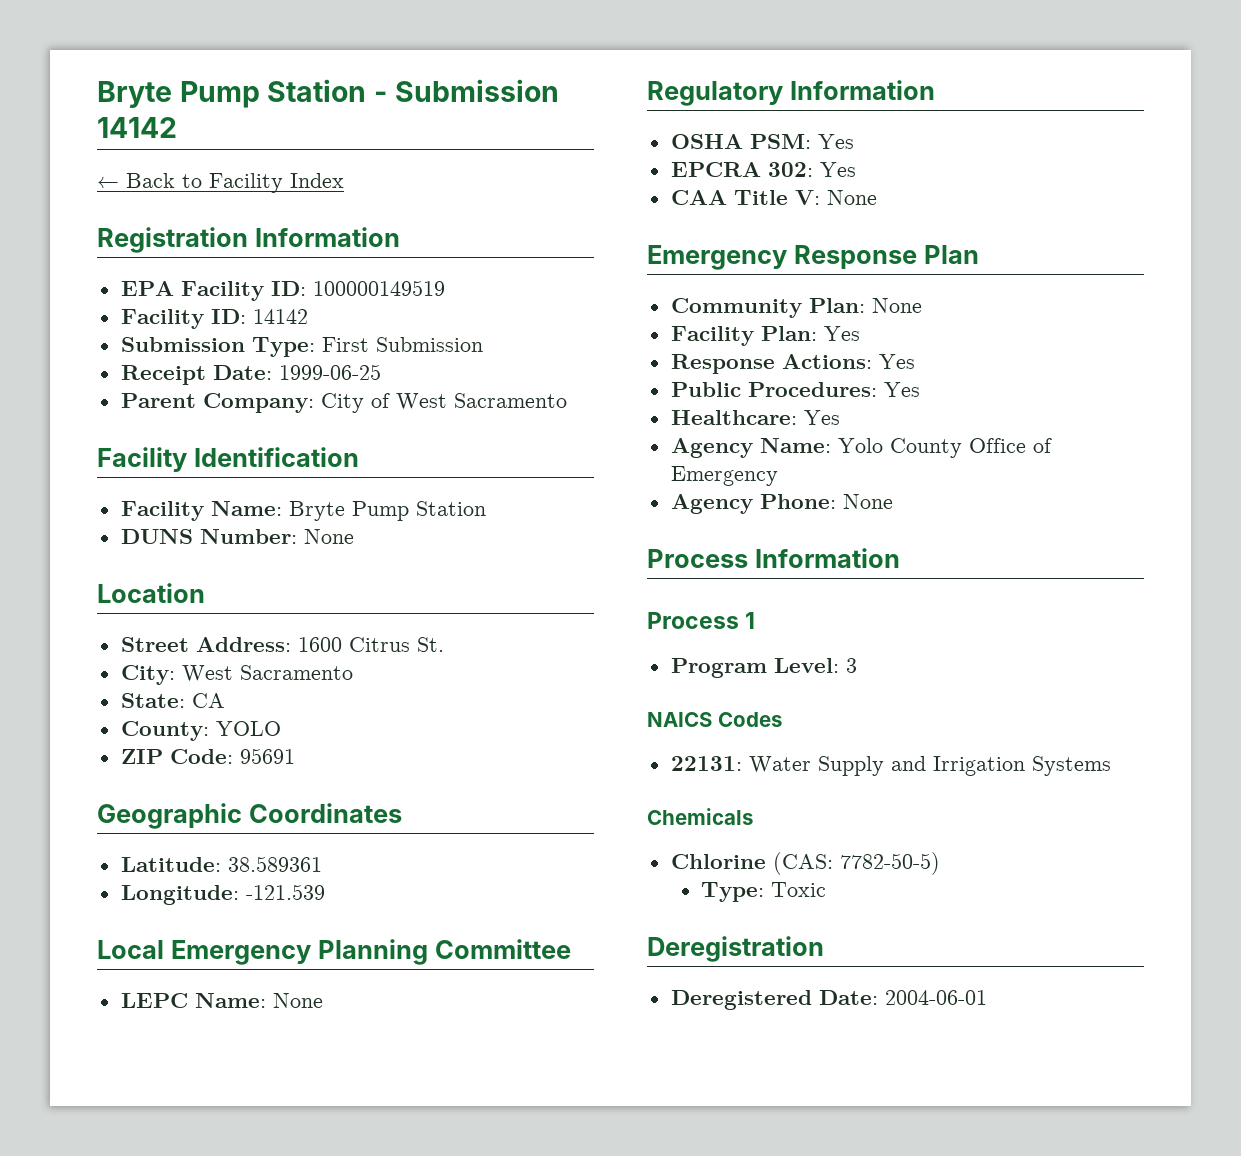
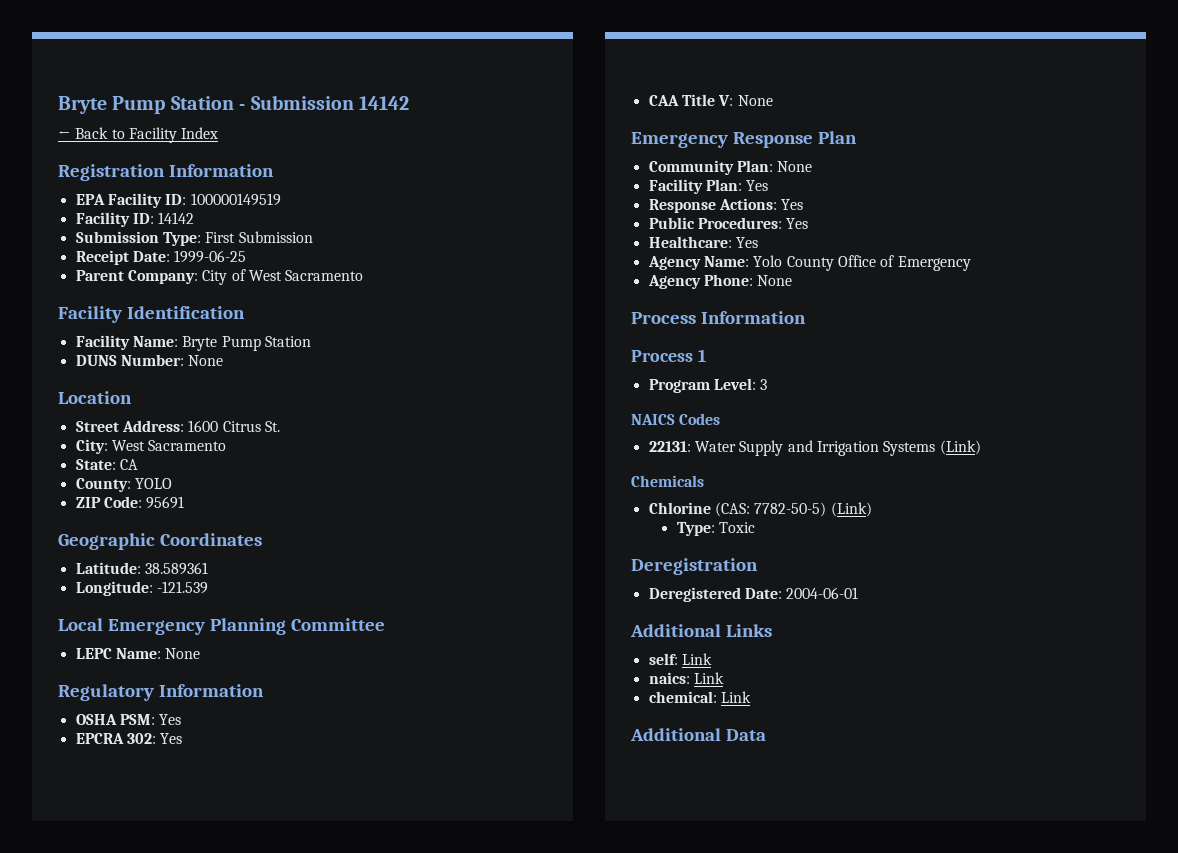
- 22131: Water Supply and Irrigation Systems
+ 22131: Water Supply and Irrigation Systems (Link)
- Chlorine (CAS: 7782-50-5)
+ Chlorine (CAS: 7782-50-5) (Link)
+ Additional Links
+ self: Link
+ naics: Link
+ chemical: Link
+ Additional Data

